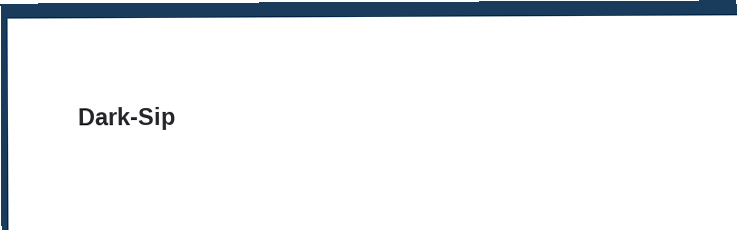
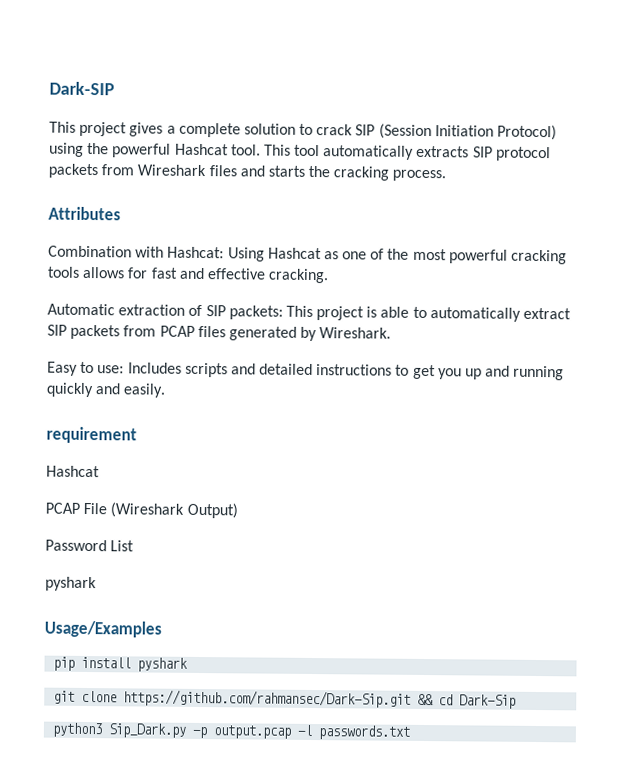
- Dark-Sip
+ Dark-SIP
+ This project gives a complete solution to crack SIP (Session Initiation Protocol) using the powerful Hashcat tool. This tool automatically extracts SIP protocol packets from Wireshark files and starts the cracking process.
+ Attributes
+ Combination with Hashcat: Using Hashcat as one of the most powerful cracking tools allows for fast and effective cracking.
+ Automatic extraction of SIP packets: This project is able to automatically extract SIP packets from PCAP files generated by Wireshark.
+ Easy to use: Includes scripts and detailed instructions to get you up and running quickly and easily.
+ requirement
+ Hashcat
+ PCAP File (Wireshark Output)
+ Password List
+ pyshark
+ Usage/Examples
+ pip install pyshark
+ git clone https://github.com/rahmansec/Dark-Sip.git && cd Dark-Sip
+ python3 Sip_Dark.py -p output.pcap -l passwords.txt

